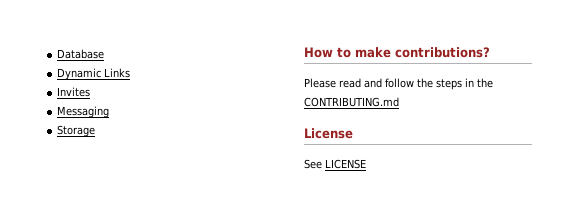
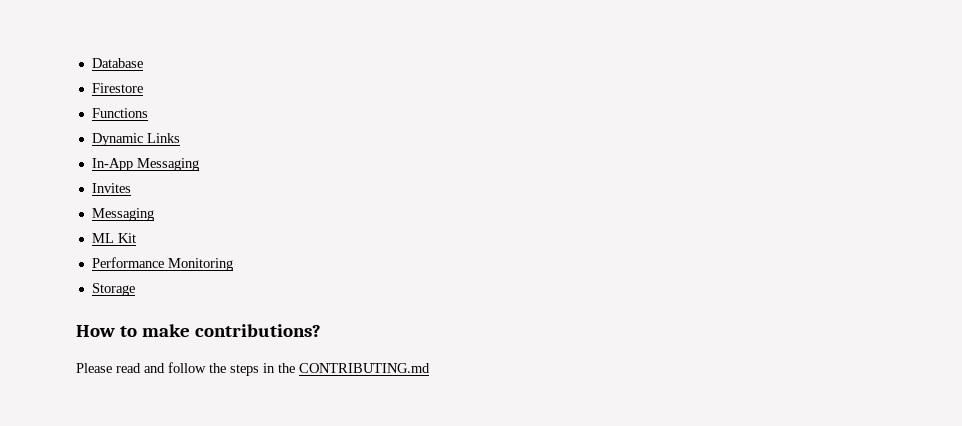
+ Firestore
+ Functions
+ In-App Messaging
+ ML Kit
+ Performance Monitoring
- License
- See LICENSE

